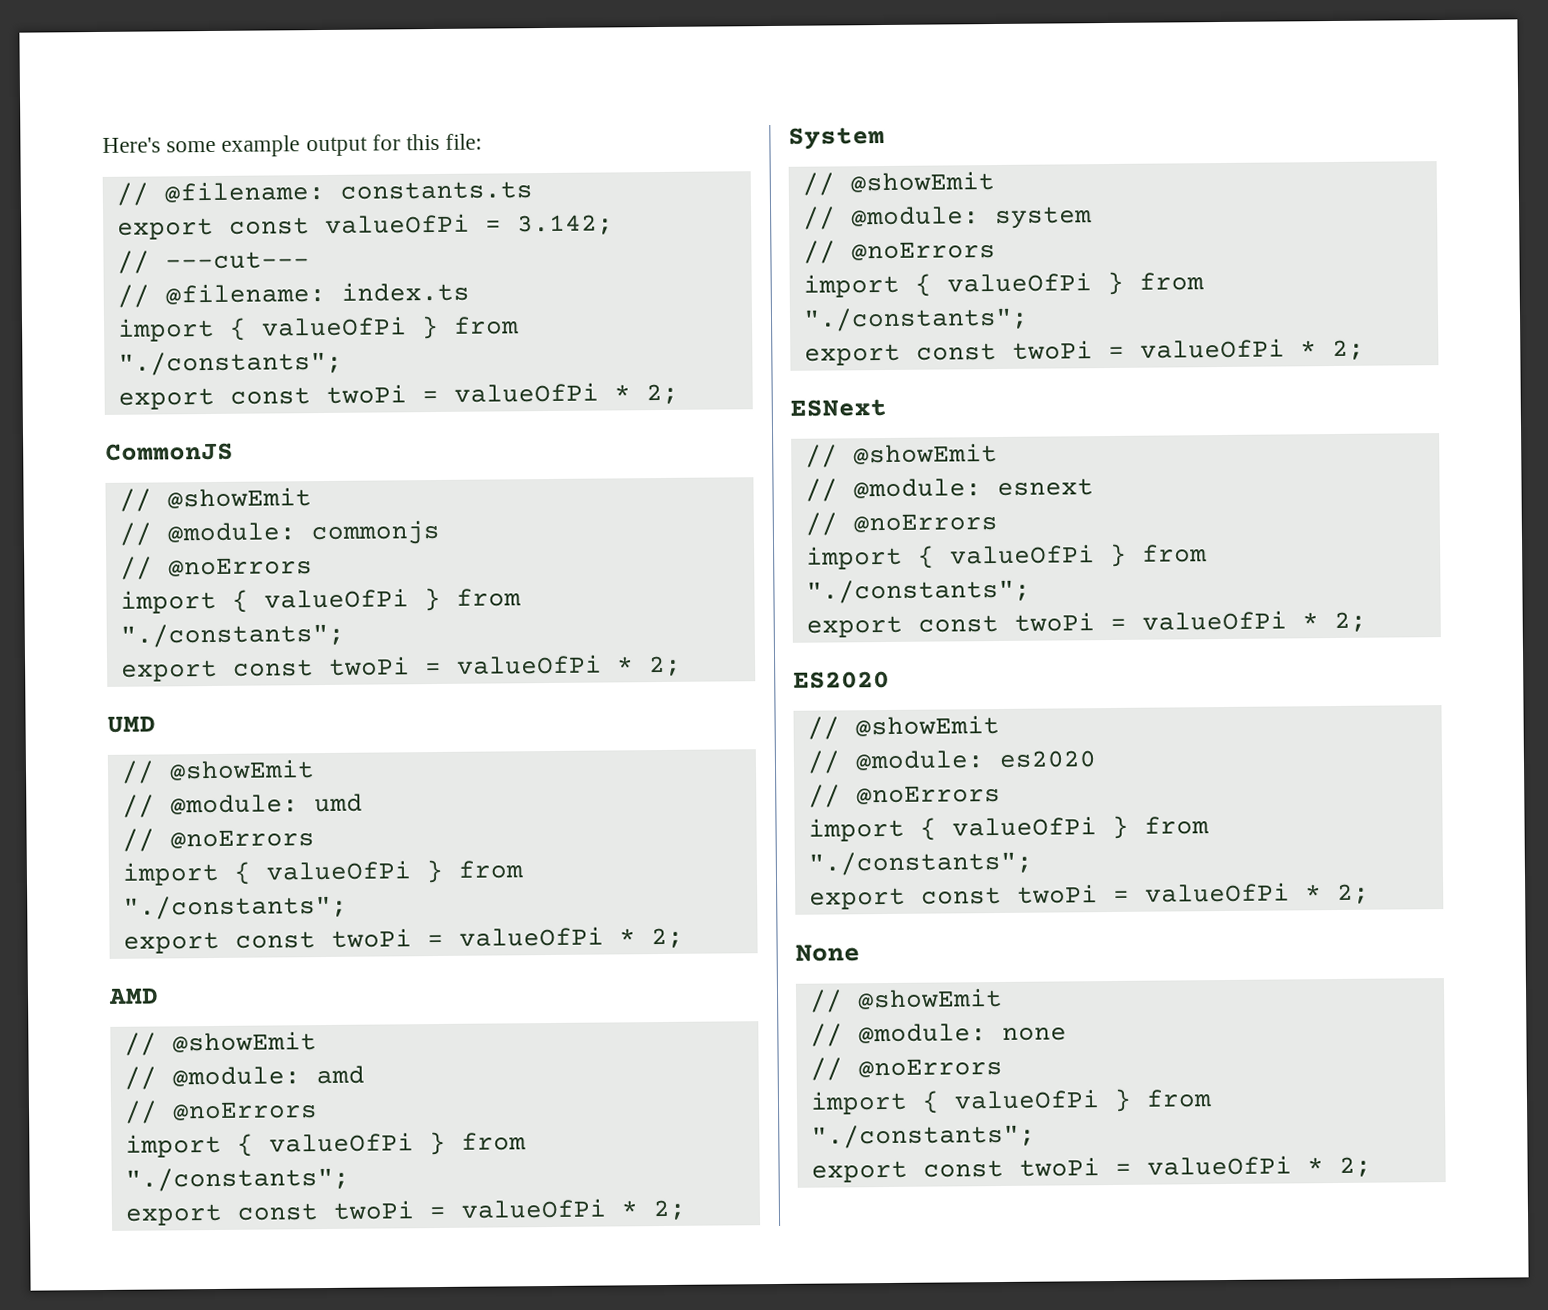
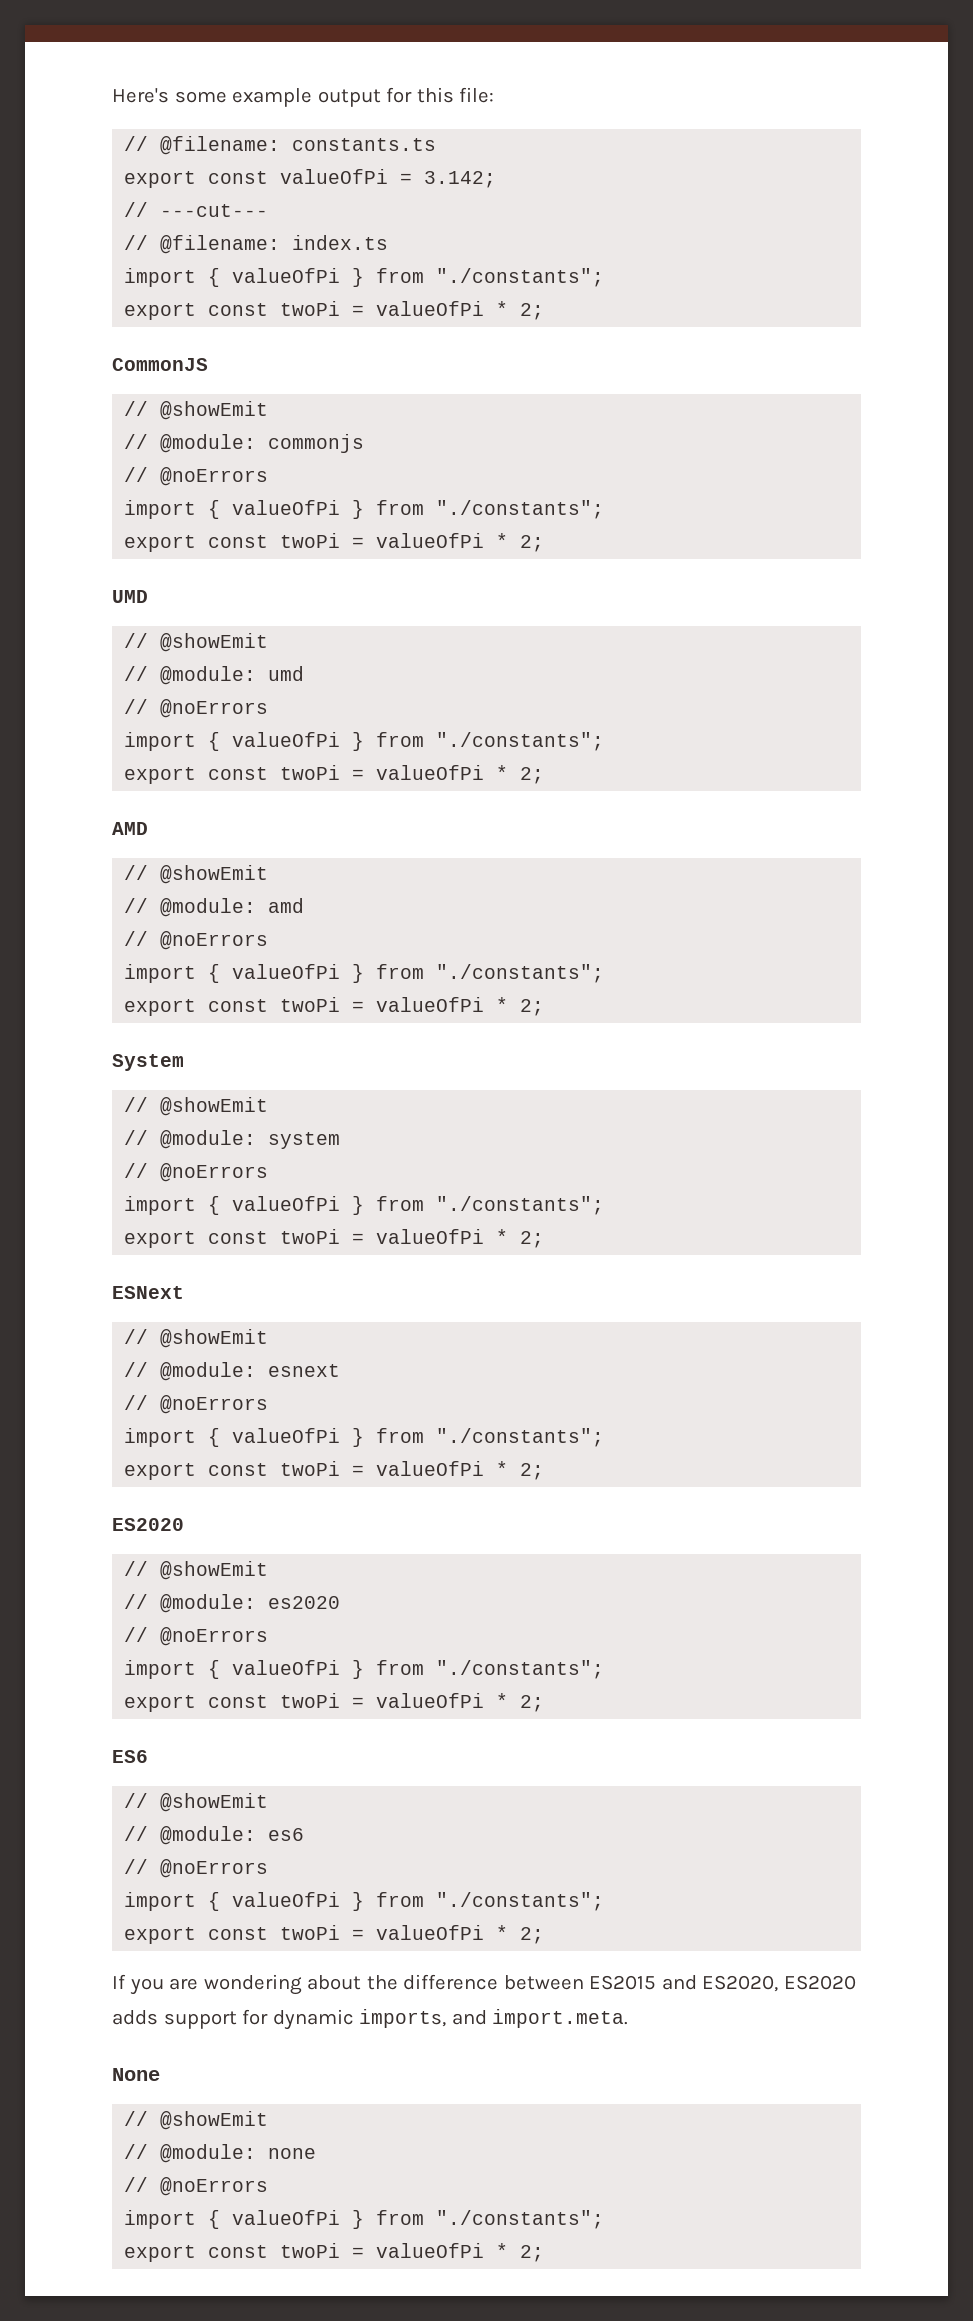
+ ES6
+ // @showEmit
+ // @module: es6
+ // @noErrors
+ import { valueOfPi } from "./constants";
+ export const twoPi = valueOfPi * 2;
+ If you are wondering about the difference between ES2015 and ES2020, ES2020 adds support for dynamic imports, and import.meta.

